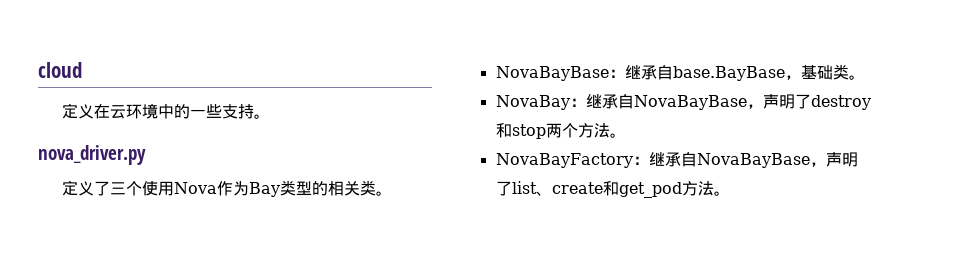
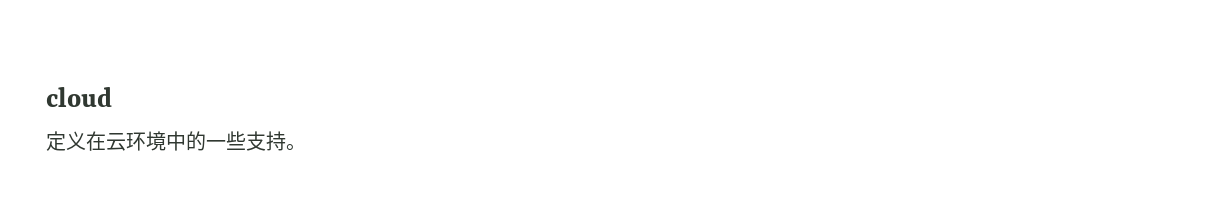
- nova_driver.py
- 定义了三个使用Nova作为Bay类型的相关类。
- NovaBayBase：继承自base.BayBase，基础类。
- NovaBay：继承自NovaBayBase，声明了destroy和stop两个方法。
- NovaBayFactory：继承自NovaBayBase，声明了list、create和get_pod方法。

